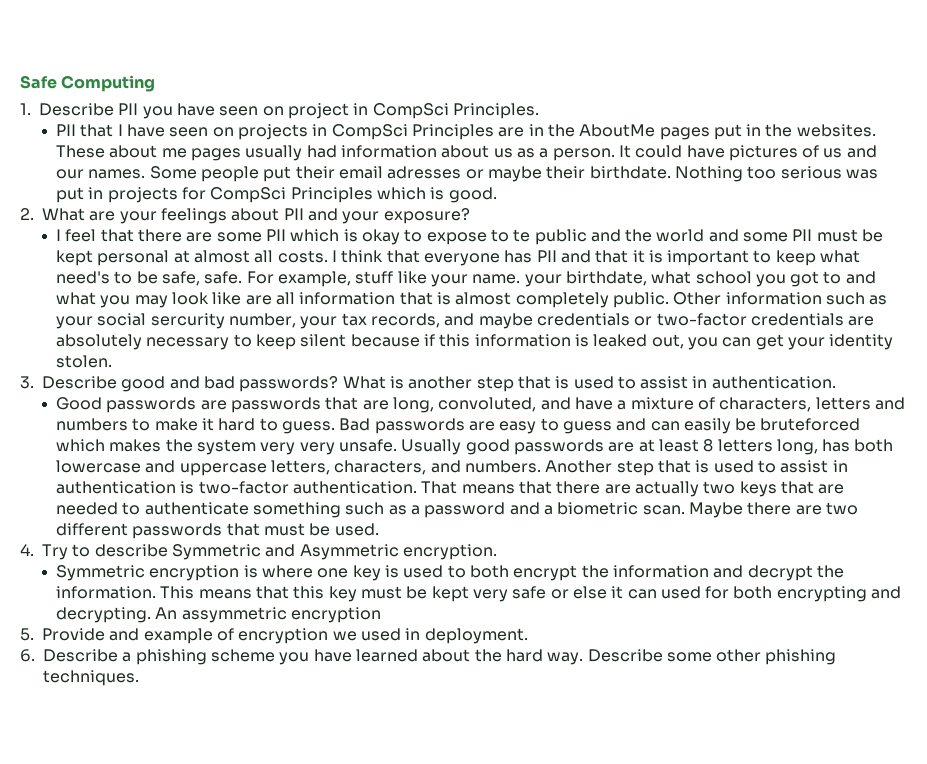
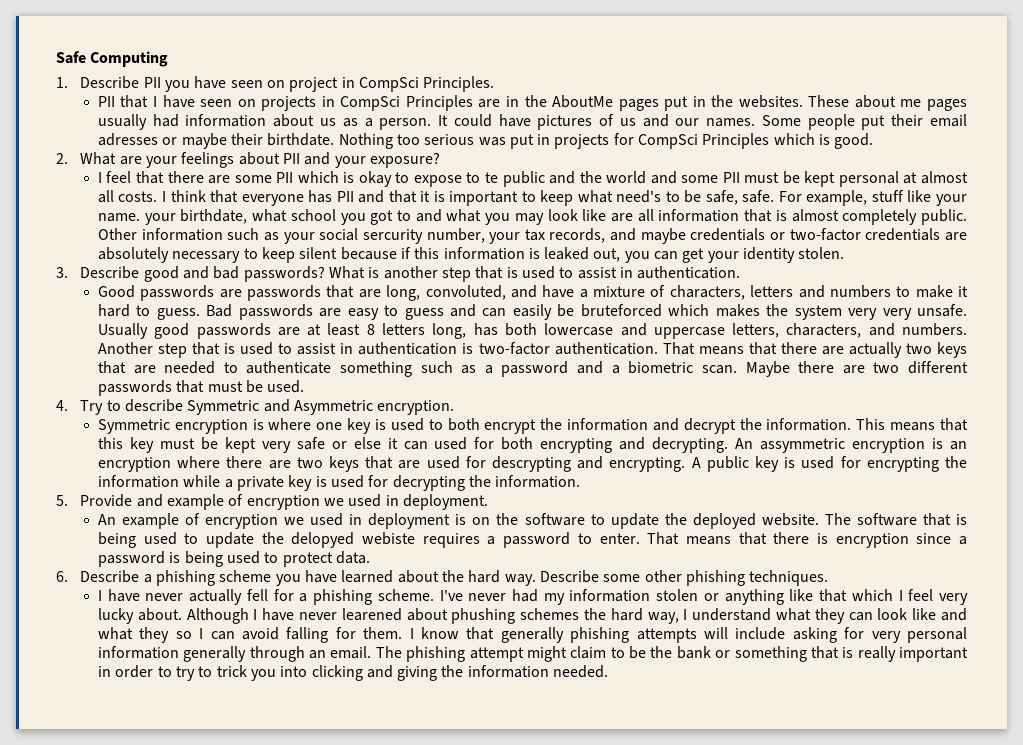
- An assymmetric encryption
+ An assymmetric encryption is an encryption where there are two keys that are used for descrypting and encrypting. A public key is used for encrypting the information while a private key is used for decrypting the information.
+ An example of encryption we used in deployment is on the software to update the deployed website. The software that is being used to update the delopyed webiste requires a password to enter. That means that there is encryption since a password is being used to protect data.
+ I have never actually fell for a phishing scheme. I've never had my information stolen or anything like that which I feel very lucky about. Although I have never learened about phushing schemes the hard way, I understand what they can look like and what they so I can avoid falling for them. I know that generally phishing attempts will include asking for very personal information generally through an email. The phishing attempt might claim to be the bank or something that is really important in order to try to trick you into clicking and giving the information needed.

